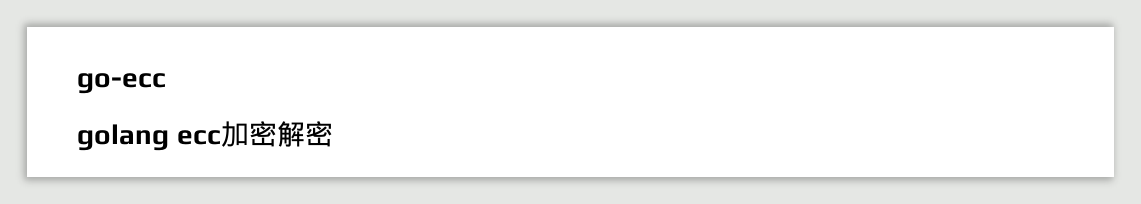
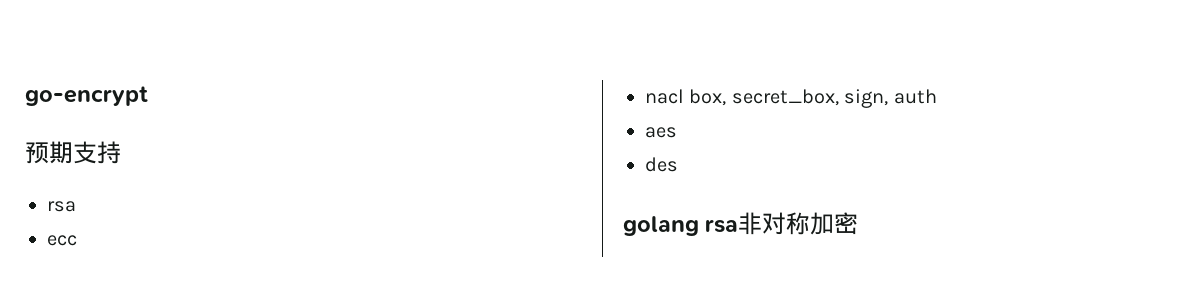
- go-ecc
- golang ecc加密解密
+ go-encrypt
+ 预期支持
+ rsa
+ ecc
+ nacl box, secret_box, sign, auth
+ aes
+ des
+ golang rsa非对称加密

